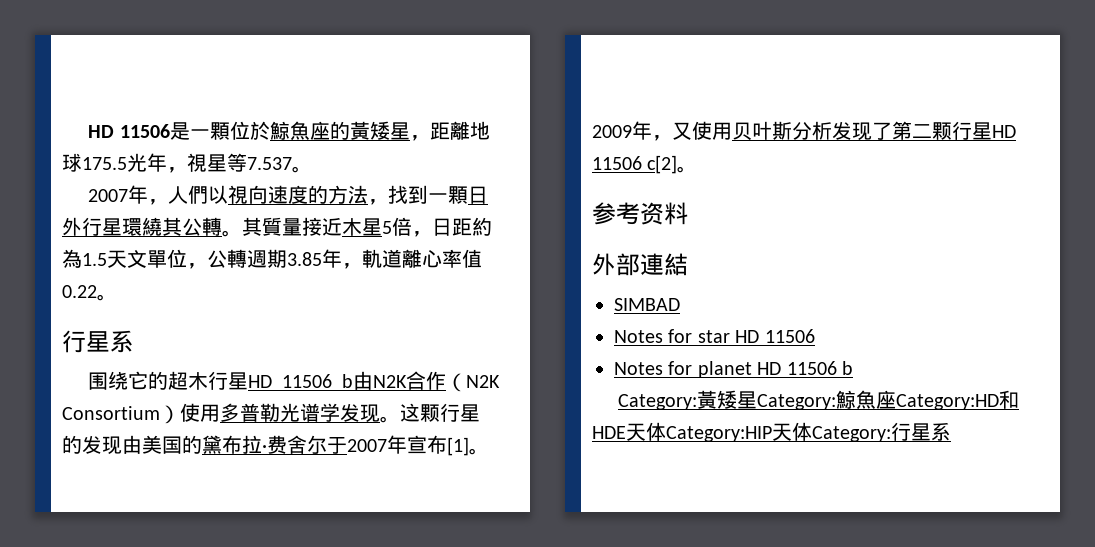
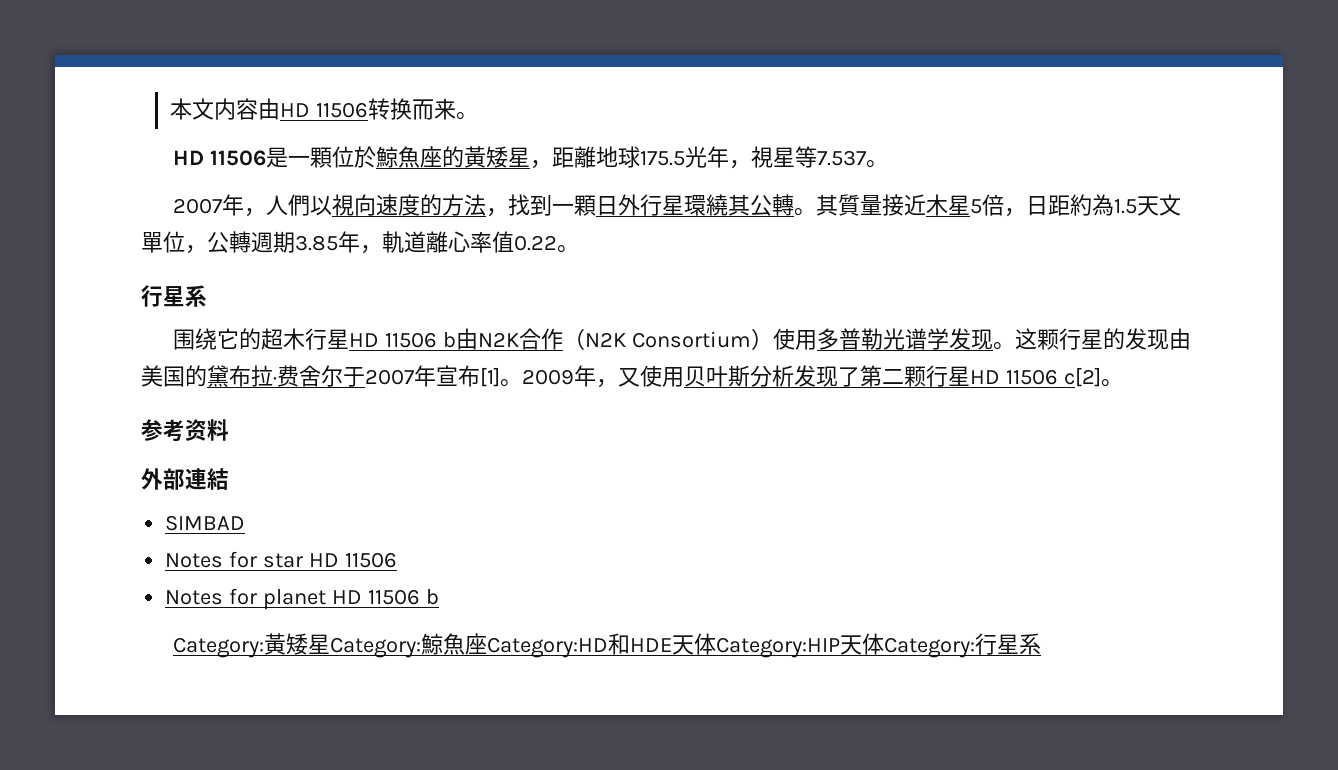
+ 本文内容由HD 11506转换而来。

